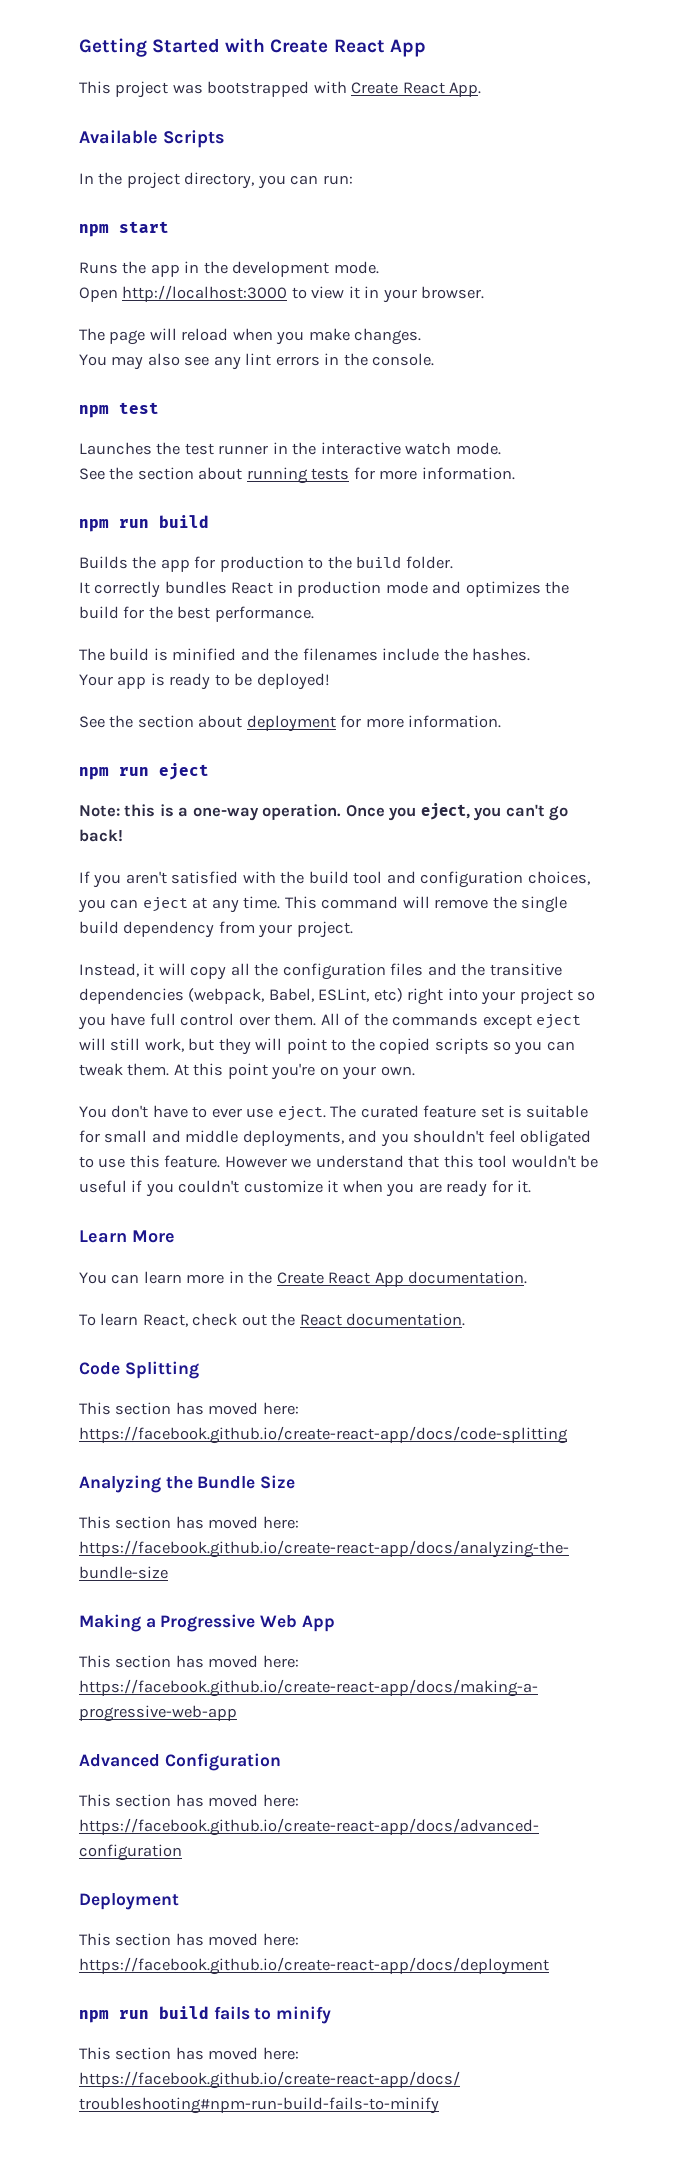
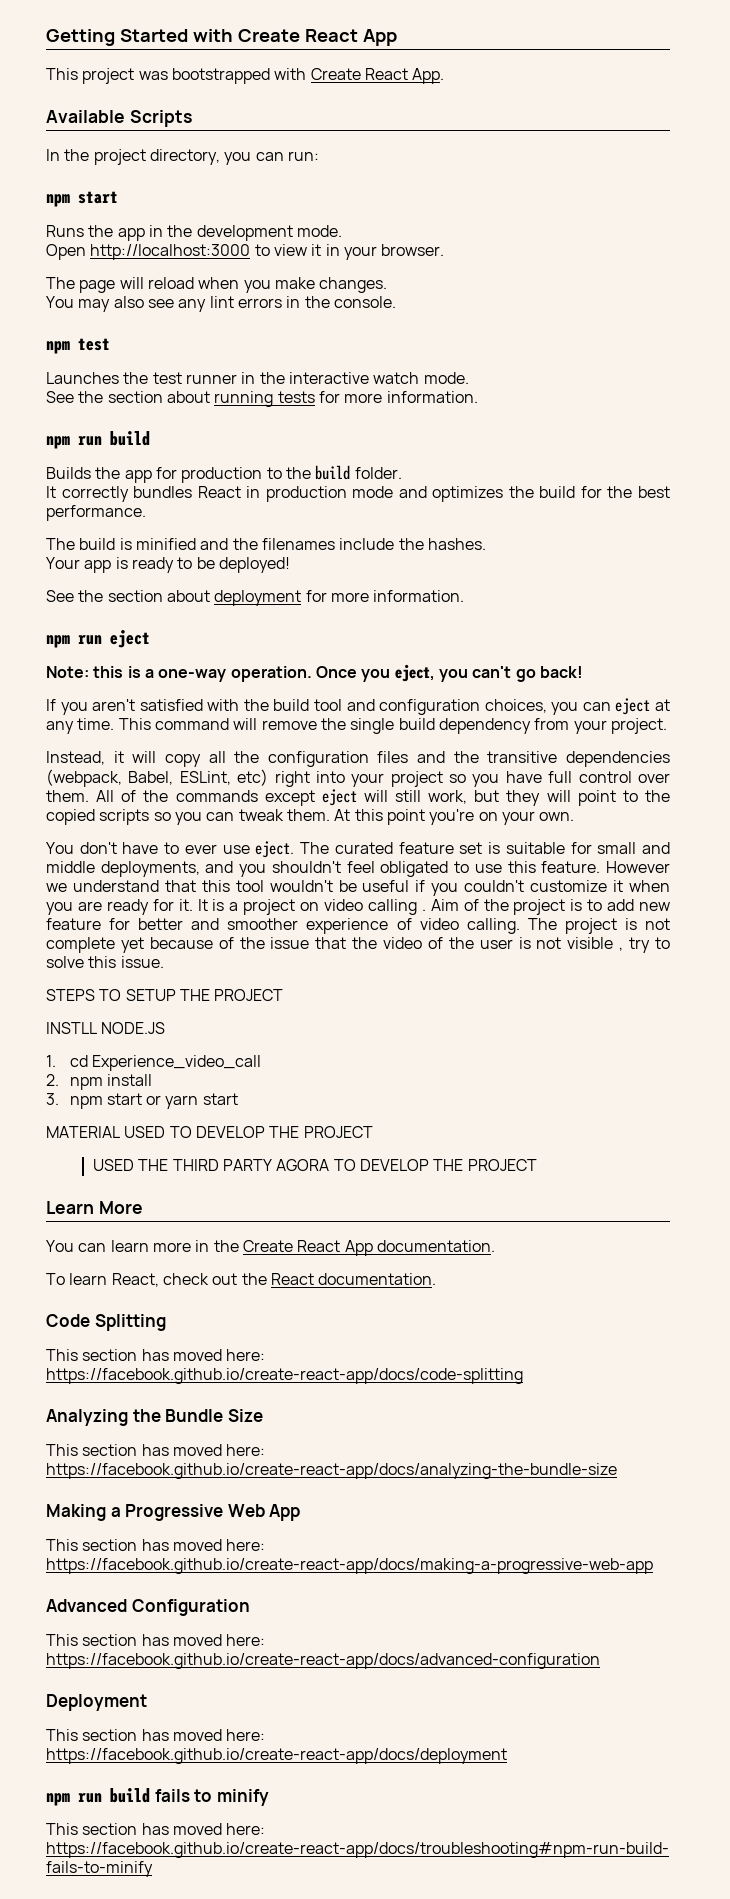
+ It is a project on video calling . Aim of the project is to add new feature for better and smoother experience of video calling. The project is not complete yet because of the issue that the video of the user is not visible , try to solve this issue.
+ STEPS TO SETUP THE PROJECT
+ INSTLL NODE.JS
+ 1. cd Experience_video_call
+ 2. npm install
+ 3. npm start or yarn start
+ MATERIAL USED TO DEVELOP THE PROJECT
+ USED THE THIRD PARTY AGORA TO DEVELOP THE PROJECT

